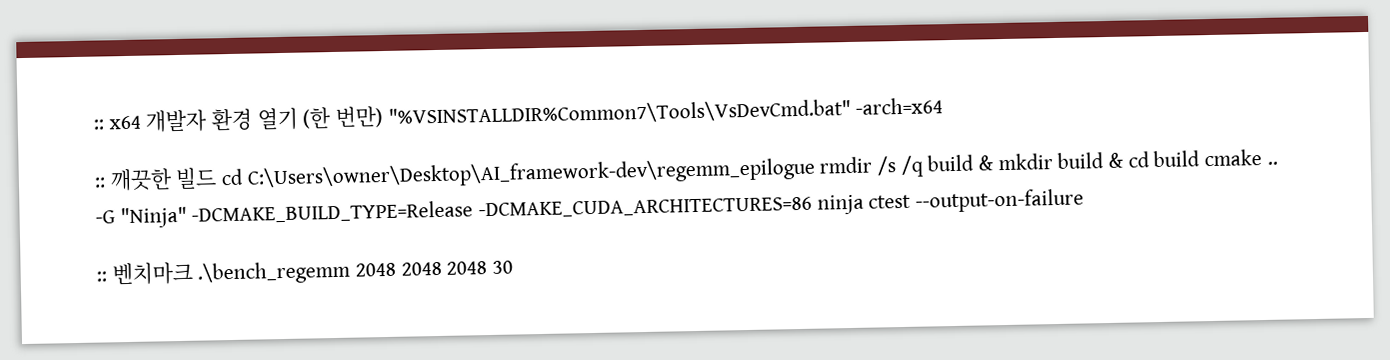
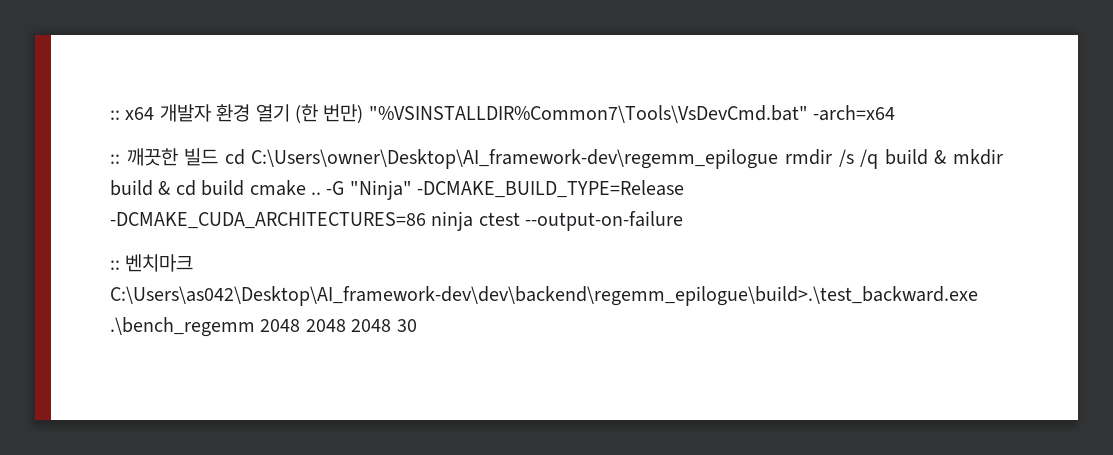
- :: 벤치마크 .\bench_regemm 2048 2048 2048 30
+ :: 벤치마크 C:\Users\as042\Desktop\AI_framework-dev\dev\backend\regemm_epilogue\build>.\test_backward.exe .\bench_regemm 2048 2048 2048 30

